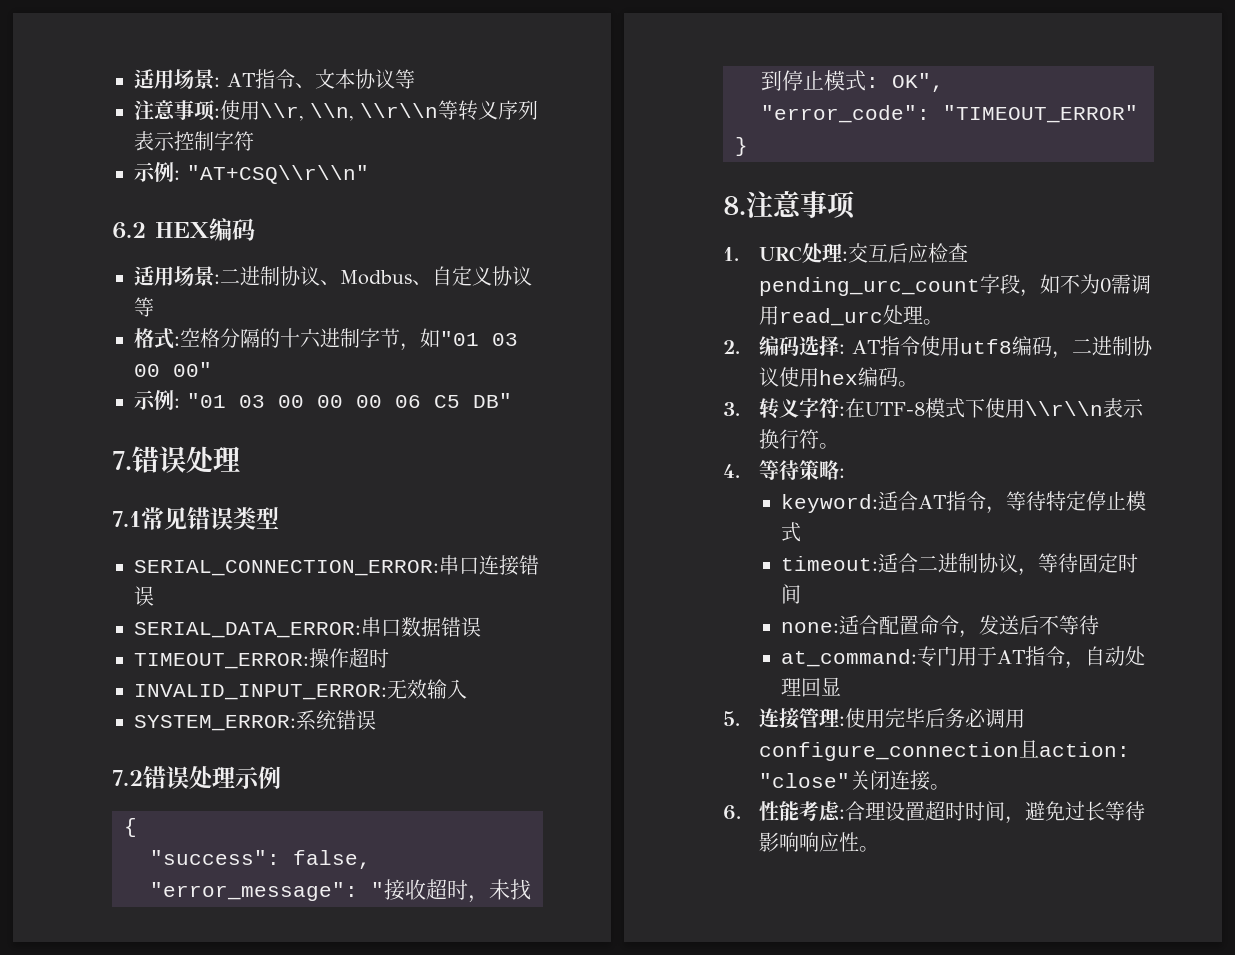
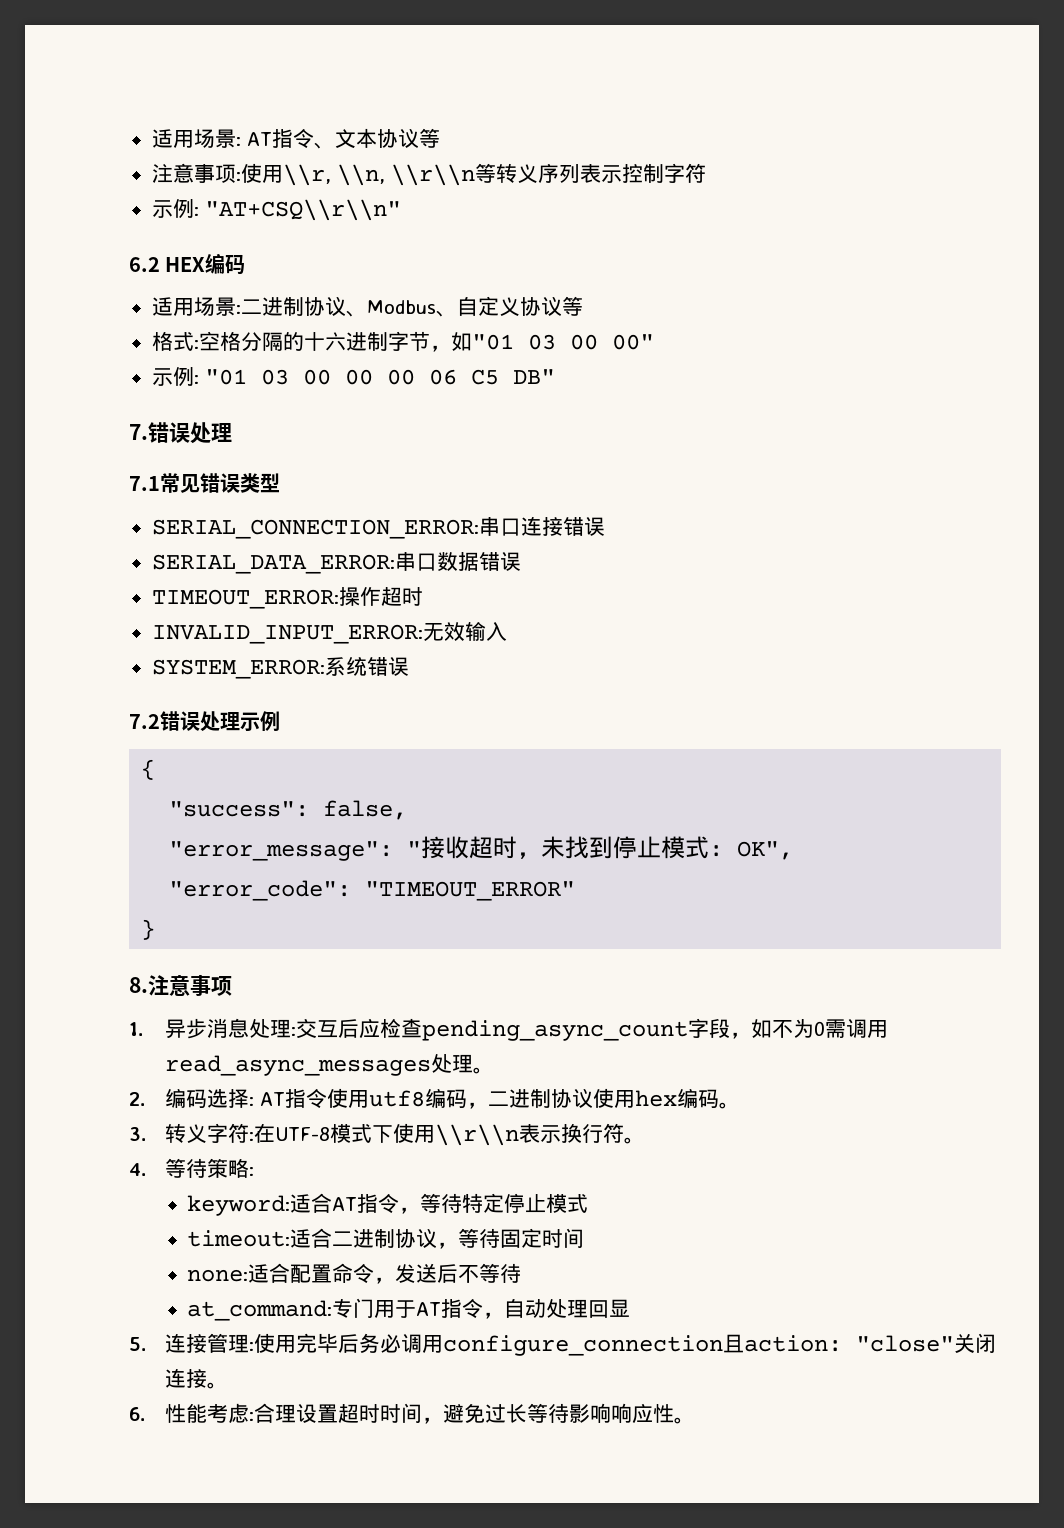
- 1. URC处理:交互后应检查pending_urc_count字段，如不为0需调用read_urc处理。
+ 1.异步消息处理:交互后应检查pending_async_count字段，如不为0需调用read_async_messages处理。

